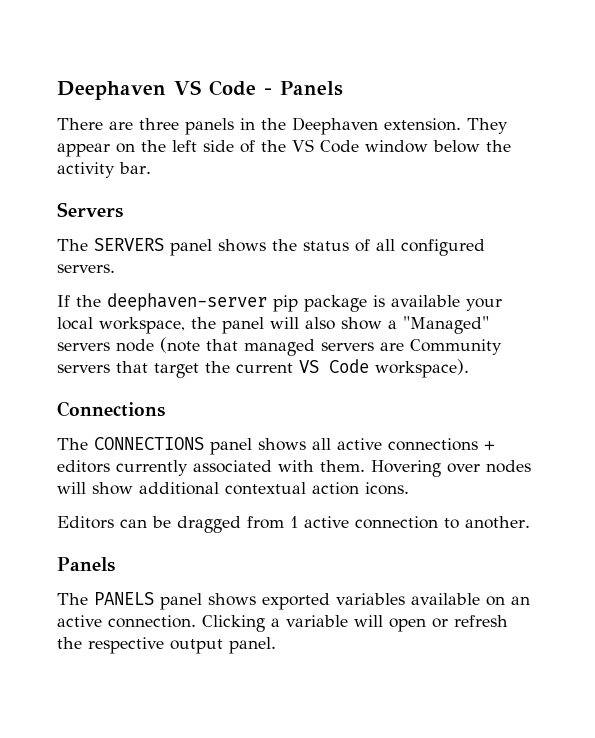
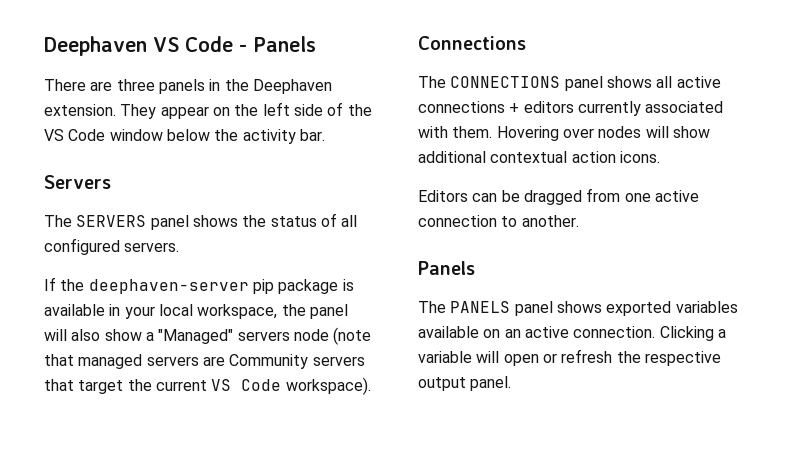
- If the deephaven-server pip package is available your local workspace, the panel will also show a "Managed" servers node (note that managed servers are Community servers that target the current VS Code workspace).
+ If the deephaven-server pip package is available in your local workspace, the panel will also show a "Managed" servers node (note that managed servers are Community servers that target the current VS Code workspace).
- Editors can be dragged from 1 active connection to another.
+ Editors can be dragged from one active connection to another.

